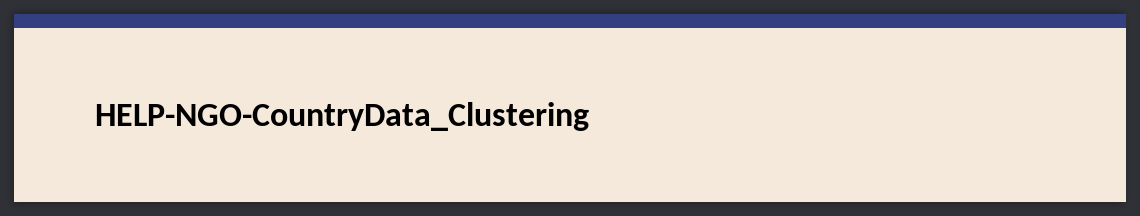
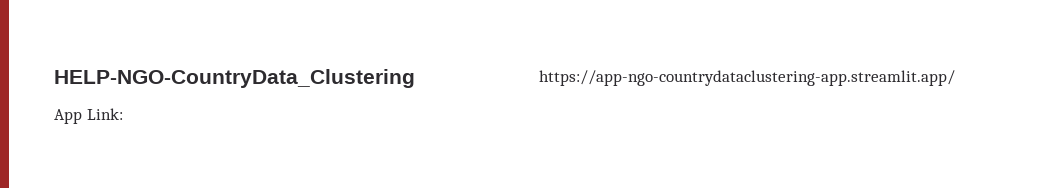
+ App Link: https://app-ngo-countrydataclustering-app.streamlit.app/

